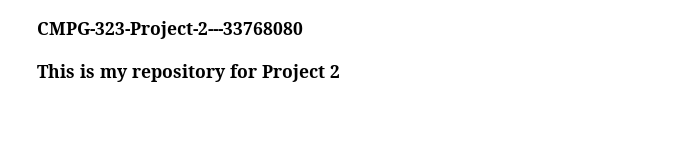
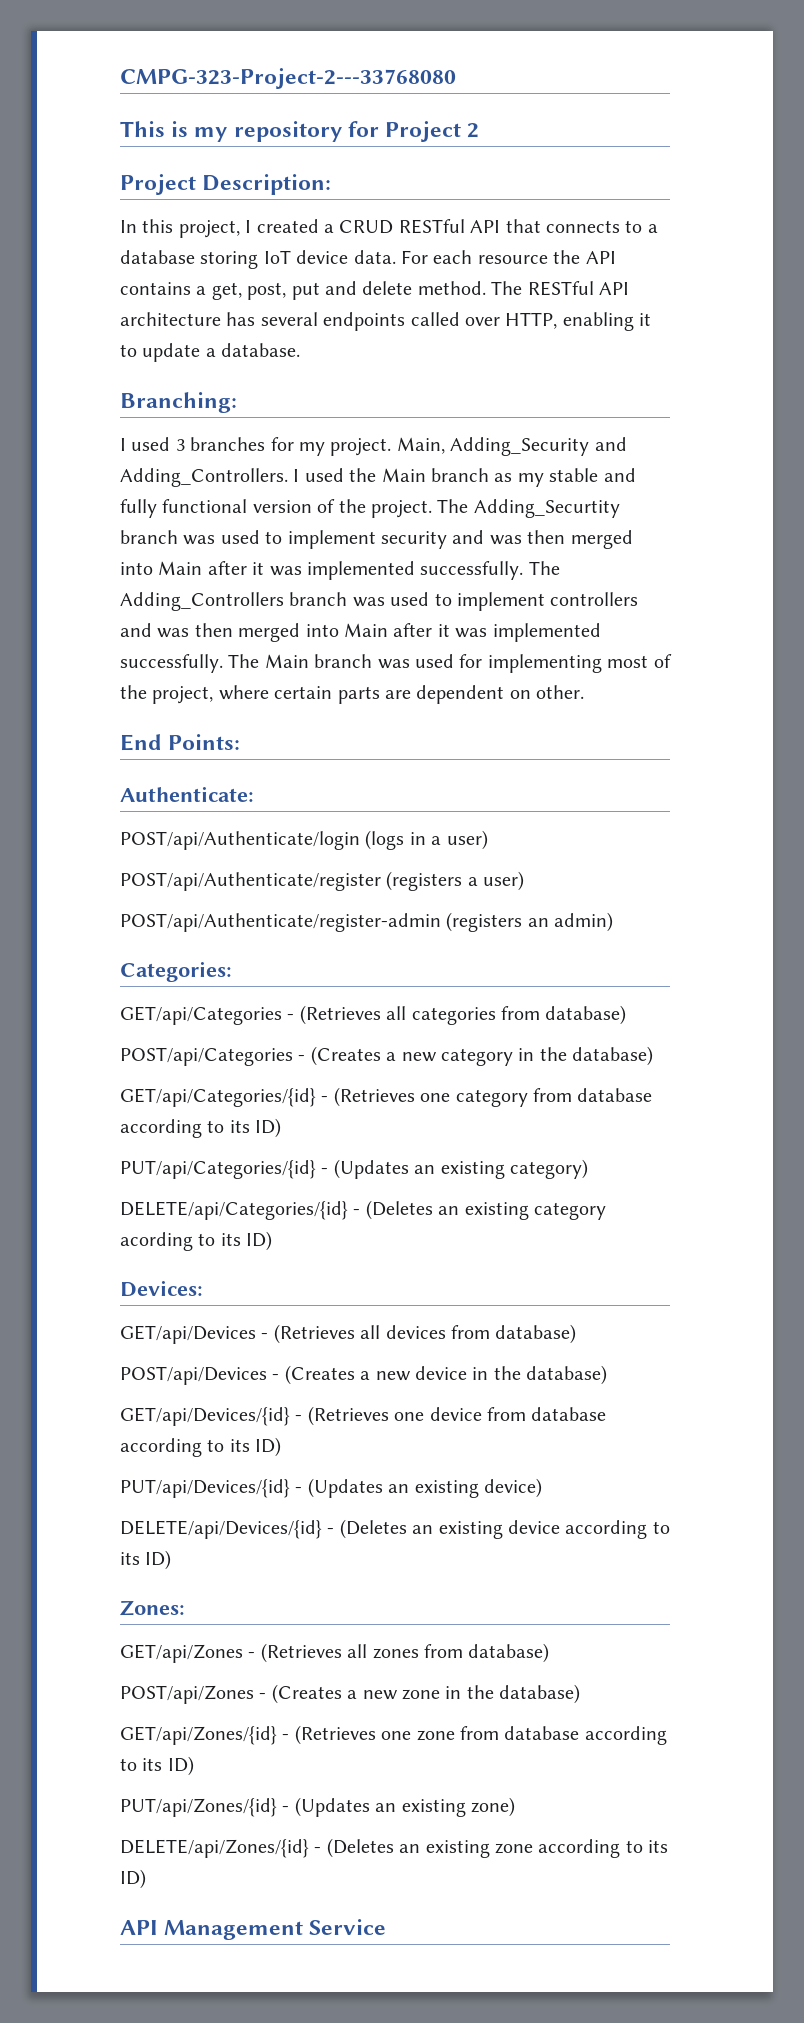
+ Project Description:
+ In this project, I created a CRUD RESTful API that connects to a database storing IoT device data. For each resource the API contains a get, post, put and delete method. The RESTful API architecture has several endpoints called over HTTP, enabling it to update a database.
+ Branching:
+ I used 3 branches for my project. Main, Adding_Security and Adding_Controllers. I used the Main branch as my stable and fully functional version of the project. The Adding_Securtity branch was used to implement security and was then merged into Main after it was implemented successfully. The Adding_Controllers branch was used to implement controllers and was then merged into Main after it was implemented successfully. The Main branch was used for implementing most of the project, where certain parts are dependent on other.
+ End Points:
+ Authenticate:
+ POST/api/Authenticate/login (logs in a user)
+ POST/api/Authenticate/register (registers a user)
+ POST/api/Authenticate/register-admin (registers an admin)
+ Categories:
+ GET/api/Categories - (Retrieves all categories from database)
+ POST/api/Categories - (Creates a new category in the database)
+ GET/api/Categories/{id} - (Retrieves one category from database according to its ID)
+ PUT/api/Categories/{id} - (Updates an existing category)
+ DELETE/api/Categories/{id} - (Deletes an existing category acording to its ID)
+ Devices:
+ GET/api/Devices - (Retrieves all devices from database)
+ POST/api/Devices - (Creates a new device in the database)
+ GET/api/Devices/{id} - (Retrieves one device from database according to its ID)
+ PUT/api/Devices/{id} - (Updates an existing device)
+ DELETE/api/Devices/{id} - (Deletes an existing device according to its ID)
+ Zones:
+ GET/api/Zones - (Retrieves all zones from database)
+ POST/api/Zones - (Creates a new zone in the database)
+ GET/api/Zones/{id} - (Retrieves one zone from database according to its ID)
+ PUT/api/Zones/{id} - (Updates an existing zone)
+ DELETE/api/Zones/{id} - (Deletes an existing zone according to its ID)
+ API Management Service

